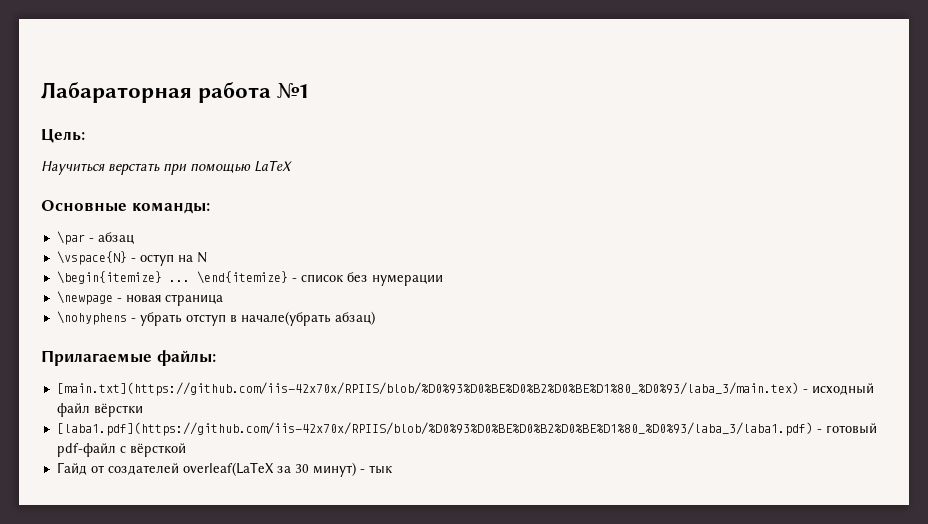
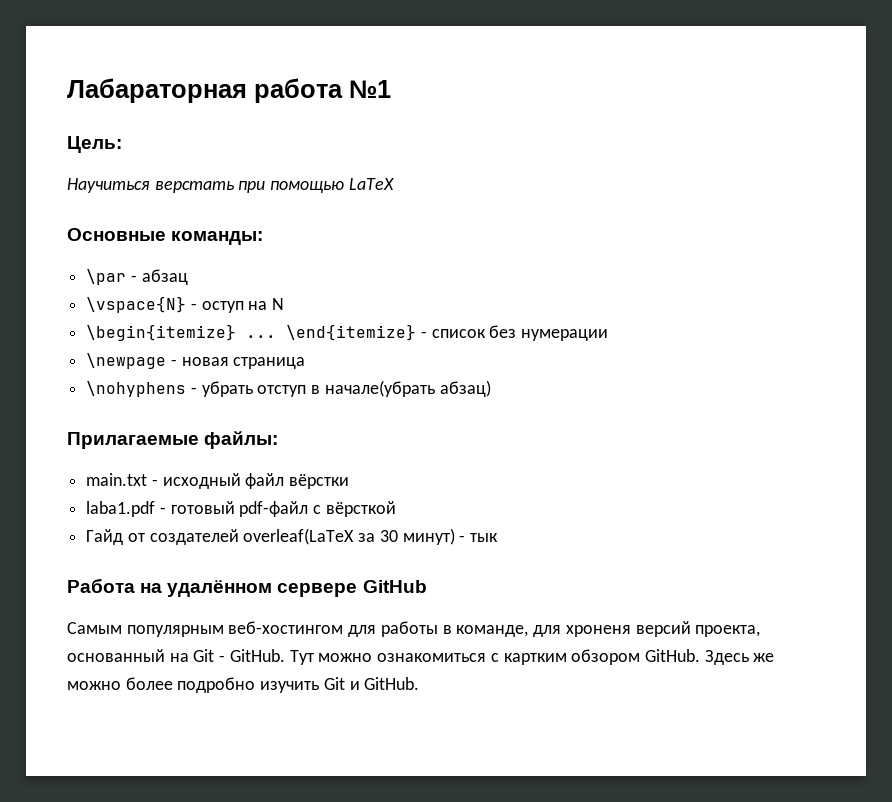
- [main.txt](https://github.com/iis-42x70x/RPIIS/blob/%D0%93%D0%BE%D0%B2%D0%BE%D1%80_%D0%93/laba_3/main.tex) - исходный файл вёрстки
+ main.txt - исходный файл вёрстки
- [laba1.pdf](https://github.com/iis-42x70x/RPIIS/blob/%D0%93%D0%BE%D0%B2%D0%BE%D1%80_%D0%93/laba_3/laba1.pdf) - готовый pdf-файл с вёрсткой
+ laba1.pdf - готовый pdf-файл с вёрсткой
+ Работа на удалённом сервере GitHub
+ Самым популярным веб-хостингом для работы в команде, для хроненя версий проекта, основанный на Git - GitHub. Тут можно ознакомиться с картким обзором GitHub. Здесь же можно более подробно изучить Git и GitHub.

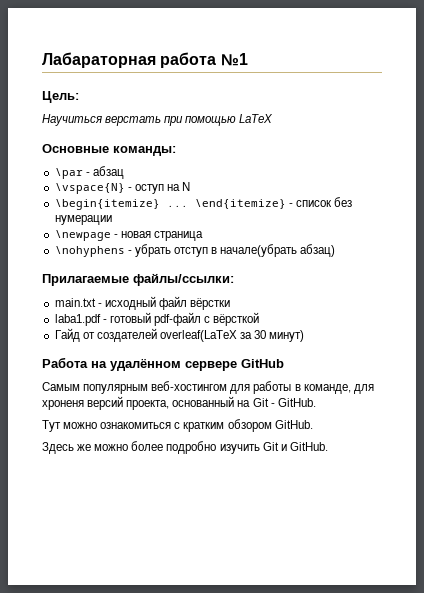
- Прилагаемые файлы:
+ Прилагаемые файлы/ссылки:
- Гайд от создателей overleaf(LaTeX за 30 минут) - тык
+ Гайд от создателей overleaf(LaTeX за 30 минут)
- Самым популярным веб-хостингом для работы в команде, для хроненя версий проекта, основанный на Git - GitHub. Тут можно ознакомиться с картким обзором GitHub. Здесь же можно более подробно изучить Git и GitHub.
+ Самым популярным веб-хостингом для работы в команде, для хроненя версий проекта, основанный на Git - GitHub.
+ Тут можно ознакомиться с кратким обзором GitHub.
+ Здесь же можно более подробно изучить Git и GitHub.

